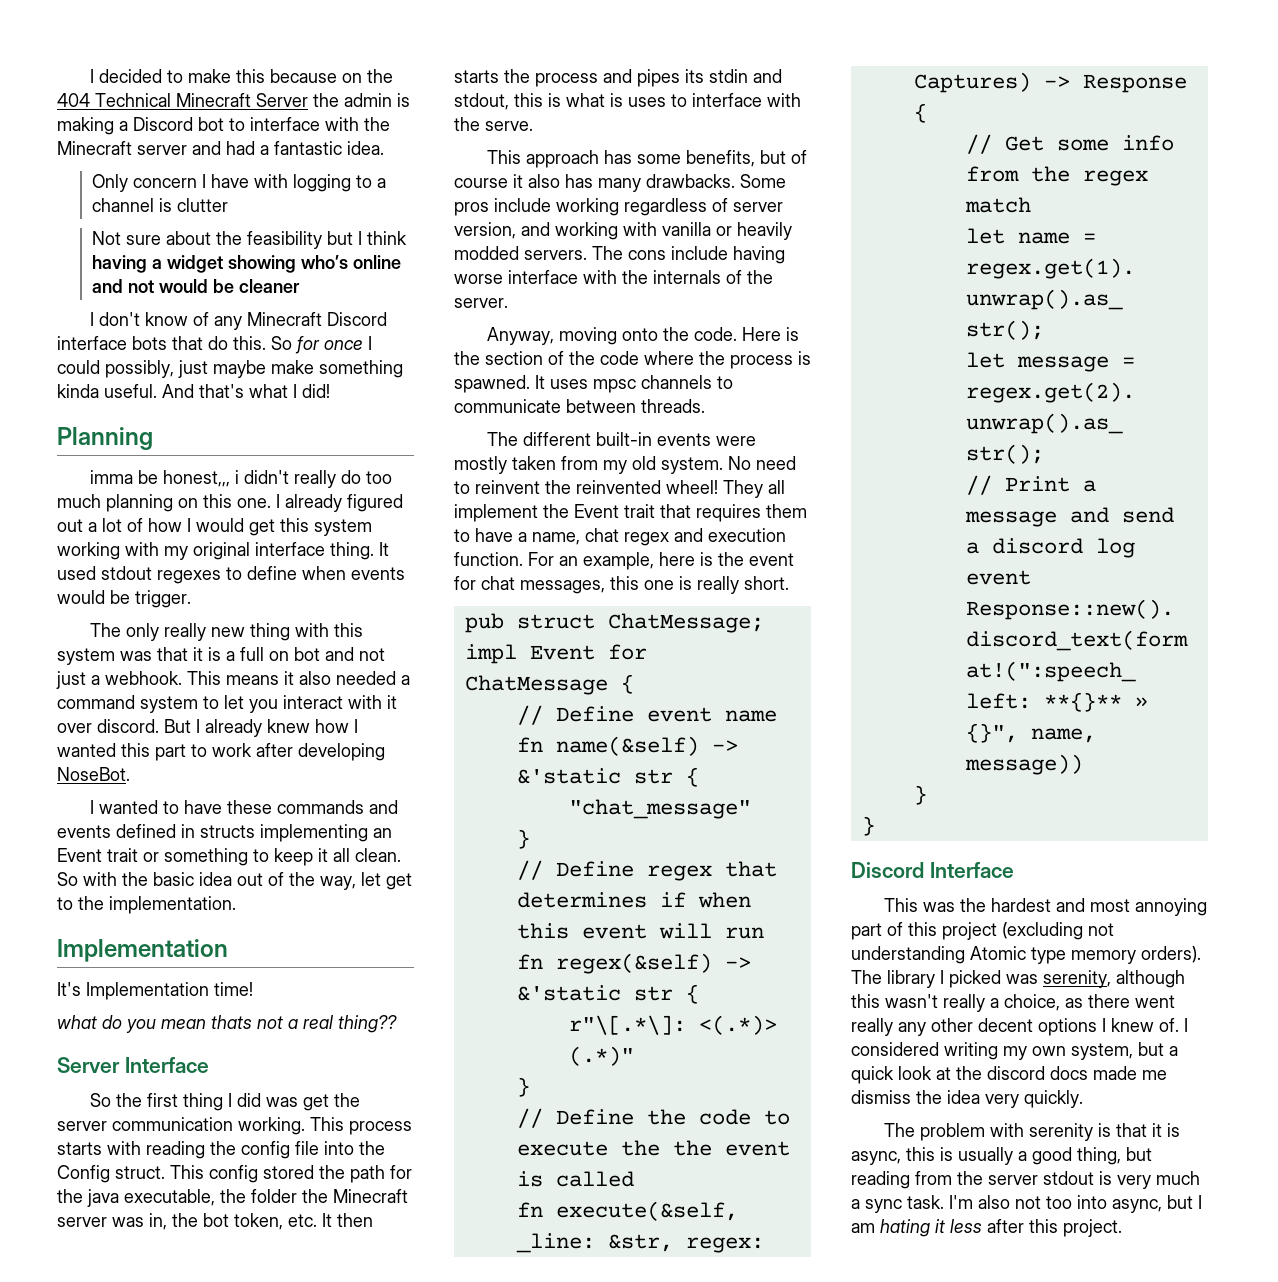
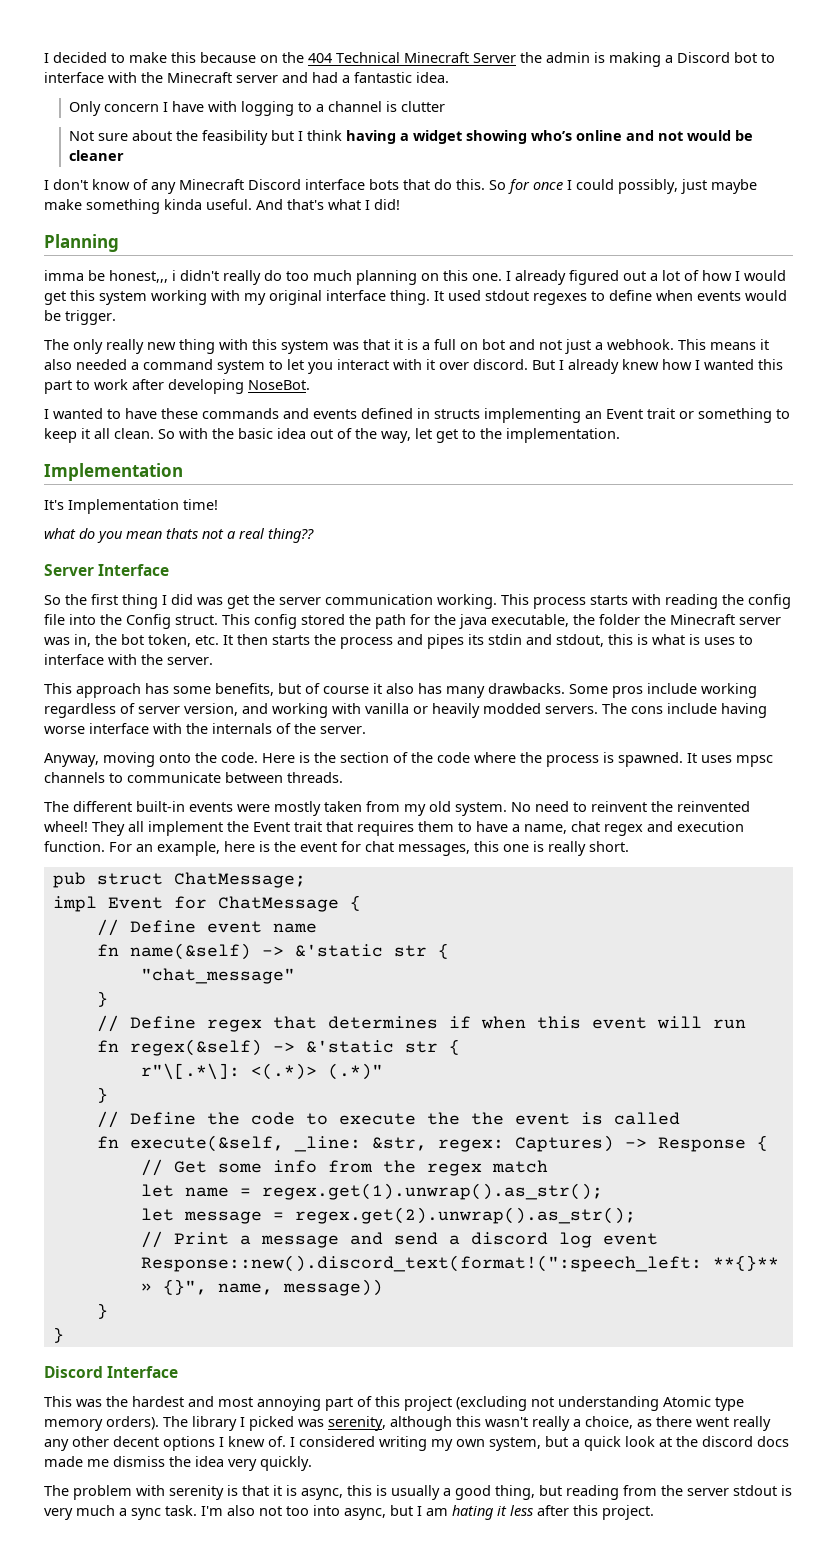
- This config stored the path for the java executable, the folder the Minecraft server was in, the bot token, etc. It then starts the process and pipes its stdin and stdout, this is what is uses to interface with the serve.
+ This config stored the path for the java executable, the folder the Minecraft server was in, the bot token, etc. It then starts the process and pipes its stdin and stdout, this is what is uses to interface with the server.

